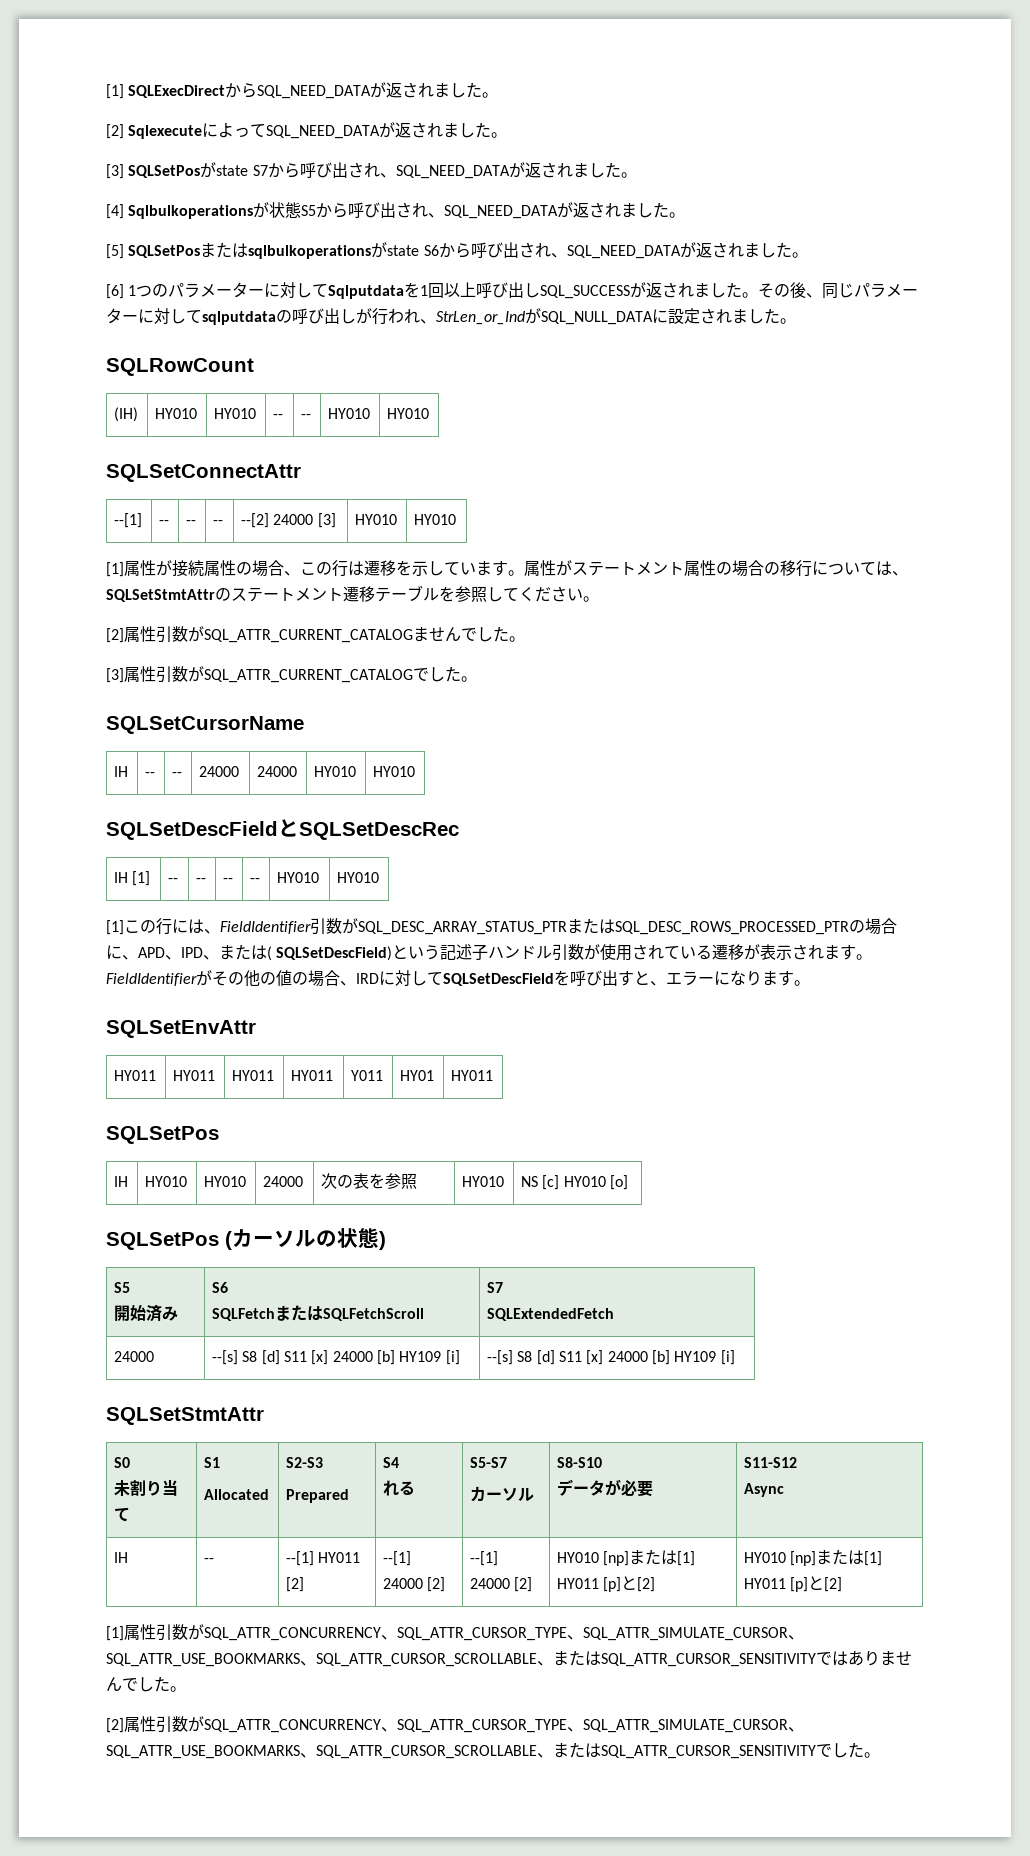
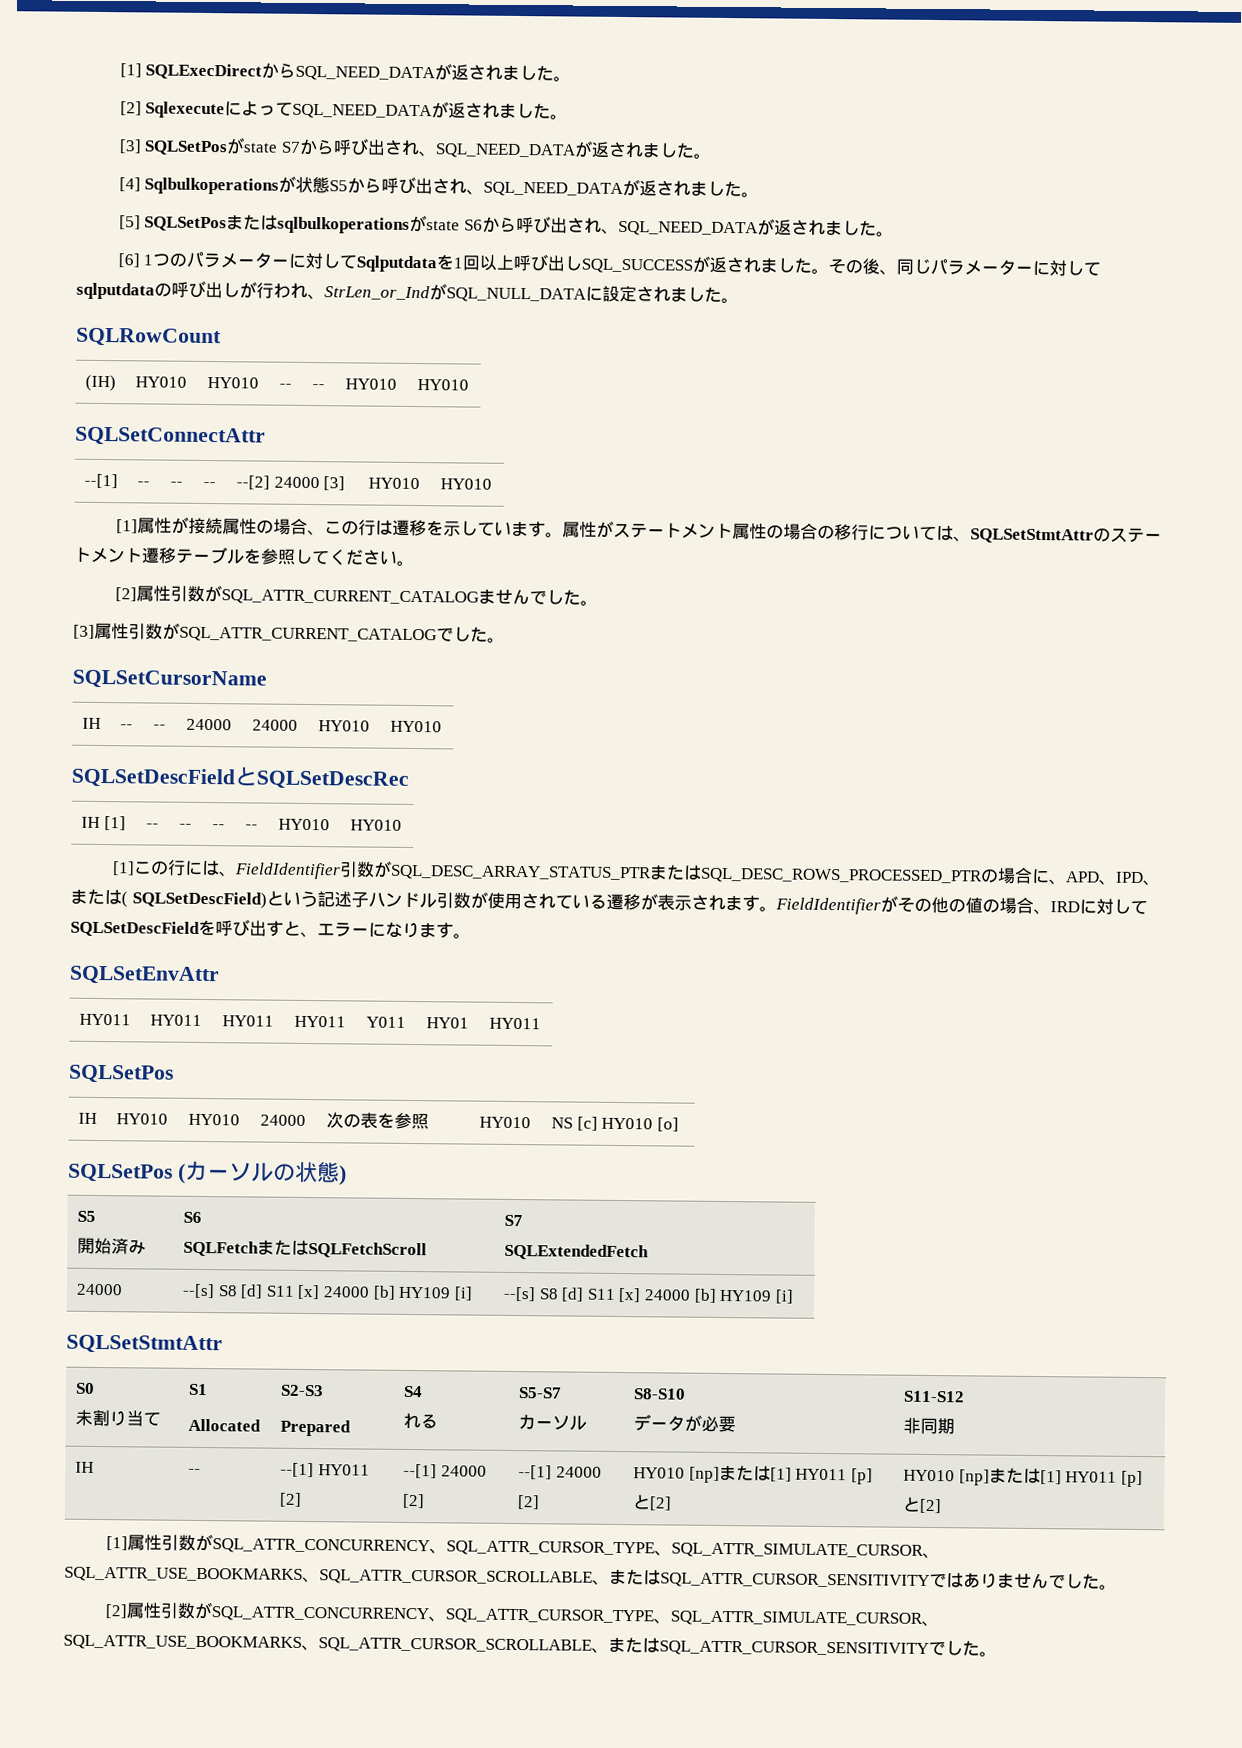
  S0
  未割り当て | S1
  Allocated | S2-S3
  Prepared | S4
  れる | S5-S7
  カーソル | S8-S10
  データが必要 | S11-S12
- Async
+ 非同期

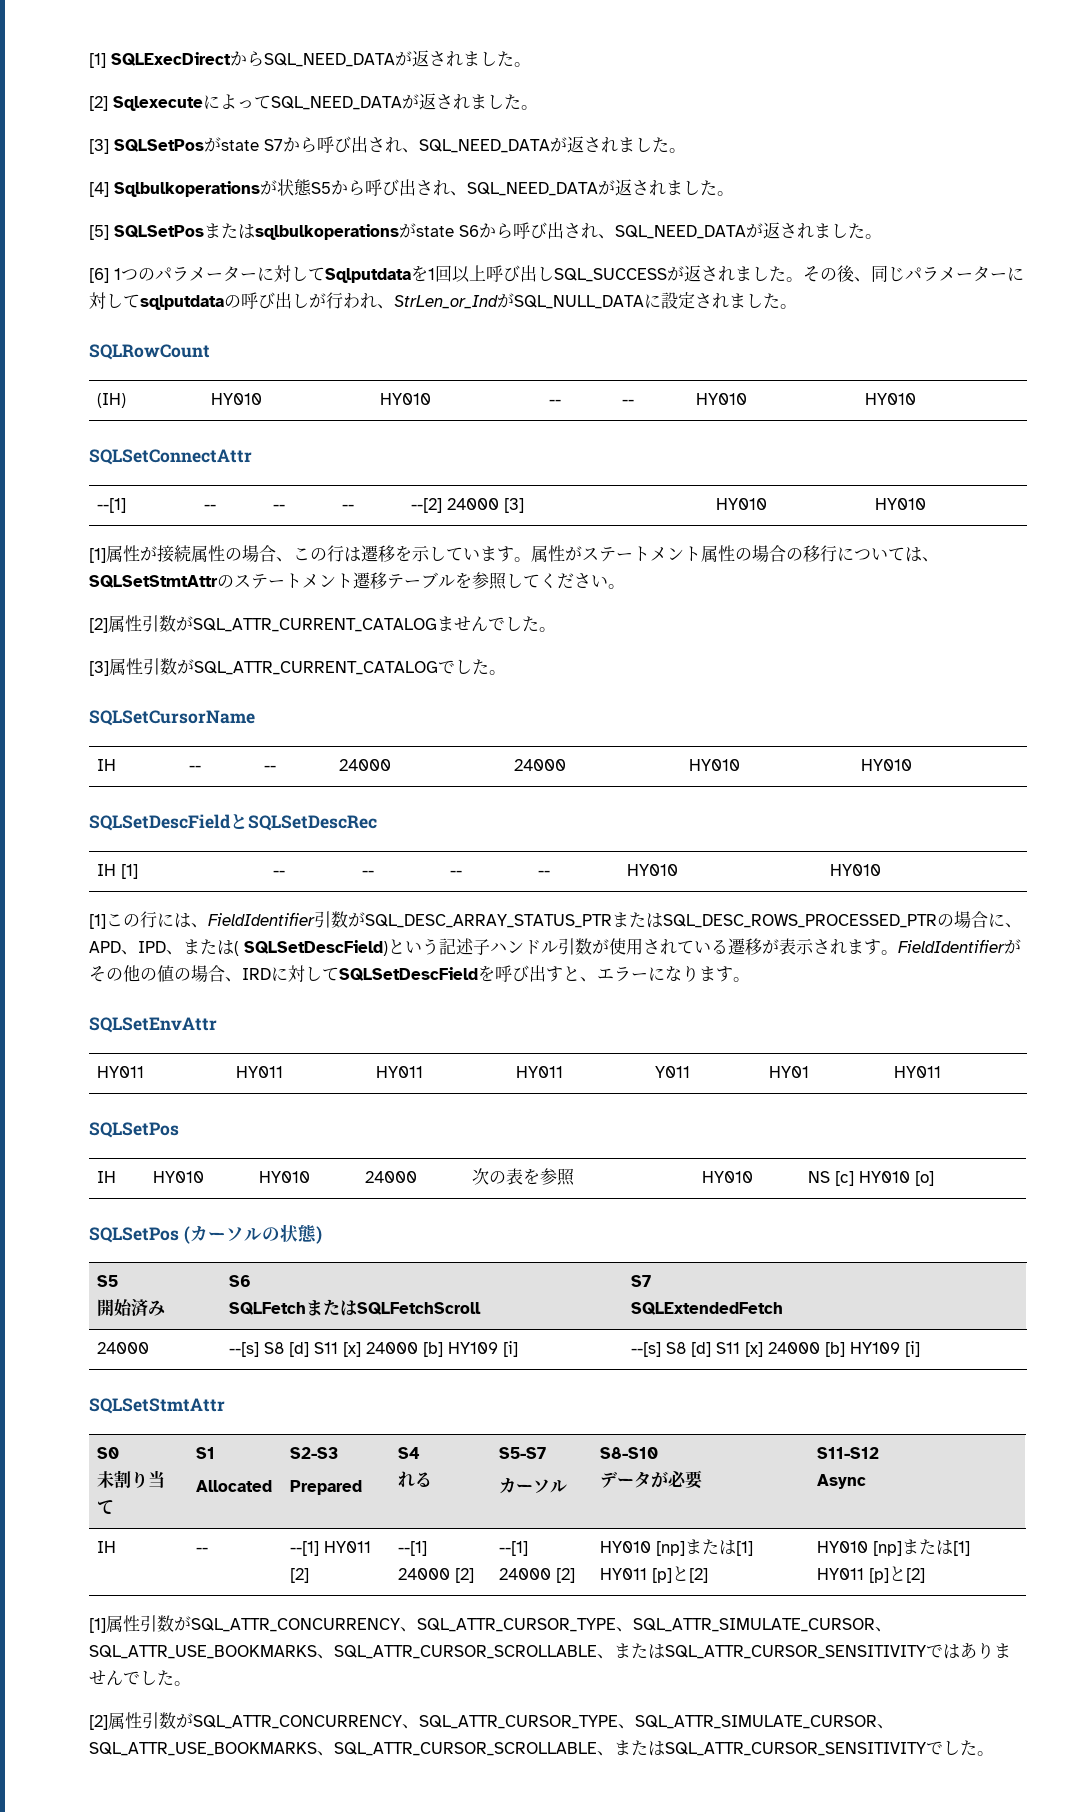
  S0
  未割り当て | S1
  Allocated | S2-S3
  Prepared | S4
  れる | S5-S7
  カーソル | S8-S10
  データが必要 | S11-S12
- 非同期
+ Async

